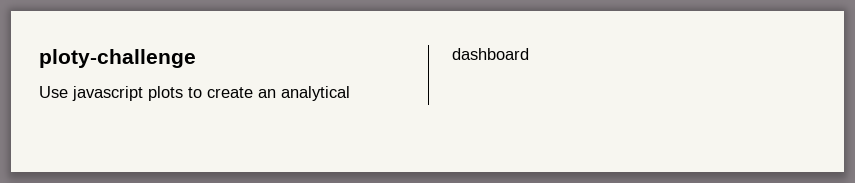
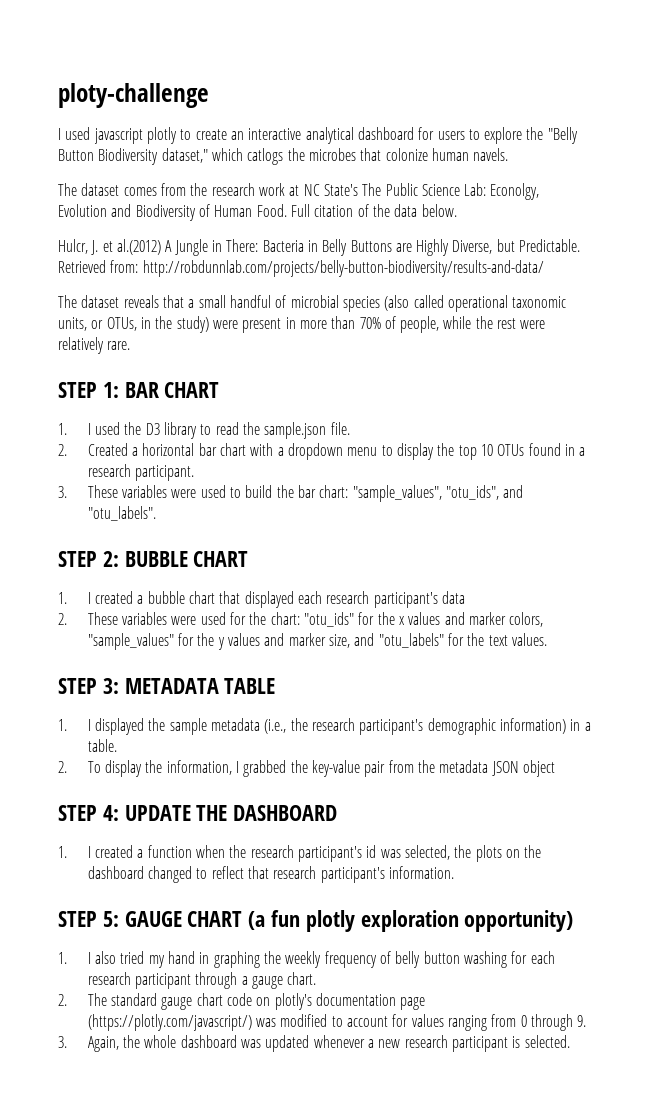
- Use javascript plots to create an analytical dashboard
+ I used javascript plotly to create an interactive analytical dashboard for users to explore the "Belly Button Biodiversity dataset," which catlogs the microbes that colonize human navels.
+ The dataset comes from the research work at NC State's The Public Science Lab: Econolgy, Evolution and Biodiversity of Human Food. Full citation of the data below.
+ Hulcr, J. et al.(2012) A Jungle in There: Bacteria in Belly Buttons are Highly Diverse, but Predictable. Retrieved from: http://robdunnlab.com/projects/belly-button-biodiversity/results-and-data/
+ The dataset reveals that a small handful of microbial species (also called operational taxonomic units, or OTUs, in the study) were present in more than 70% of people, while the rest were relatively rare.
+ STEP 1: BAR CHART
+ 1. I used the D3 library to read the sample.json file.
+ 2. Created a horizontal bar chart with a dropdown menu to display the top 10 OTUs found in a research participant.
+ 3. These variables were used to build the bar chart: "sample_values", "otu_ids", and "otu_labels".
+ STEP 2: BUBBLE CHART
+ 1. I created a bubble chart that displayed each research participant's data
+ 2. These variables were used for the chart: "otu_ids" for the x values and marker colors, "sample_values" for the y values and marker size, and "otu_labels" for the text values.
+ STEP 3: METADATA TABLE
+ 1. I displayed the sample metadata (i.e., the research participant's demographic information) in a table.
+ 2. To display the information, I grabbed the key-value pair from the metadata JSON object
+ STEP 4: UPDATE THE DASHBOARD
+ 1. I created a function when the research participant's id was selected, the plots on the dashboard changed to reflect that research participant's information.
+ STEP 5: GAUGE CHART (a fun plotly exploration opportunity)
+ 1. I also tried my hand in graphing the weekly frequency of belly button washing for each research participant through a gauge chart.
+ 2. The standard gauge chart code on plotly's documentation page (https://plotly.com/javascript/) was modified to account for values ranging from 0 through 9.
+ 3. Again, the whole dashboard was updated whenever a new research participant is selected.

